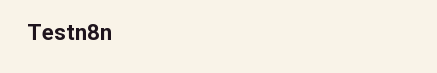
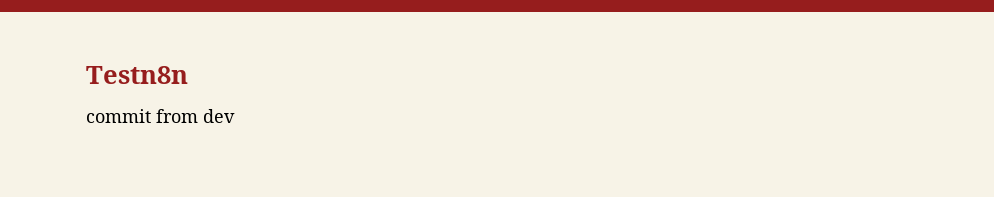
+ commit from dev

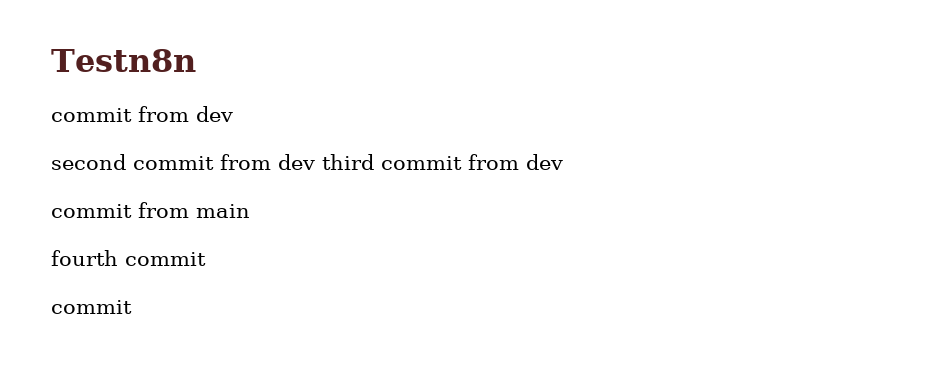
+ second commit from dev third commit from dev
+ commit from main
+ fourth commit
+ commit

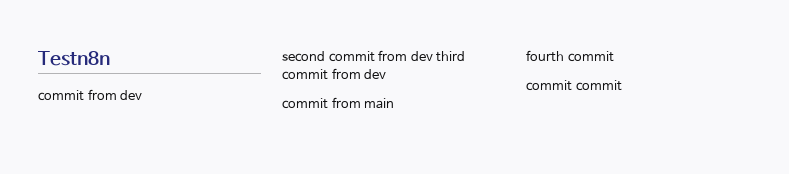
  fourth commit
- commit
+ commit commit

